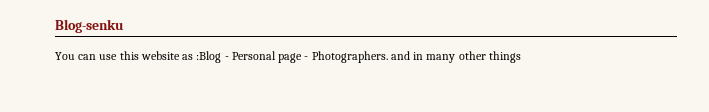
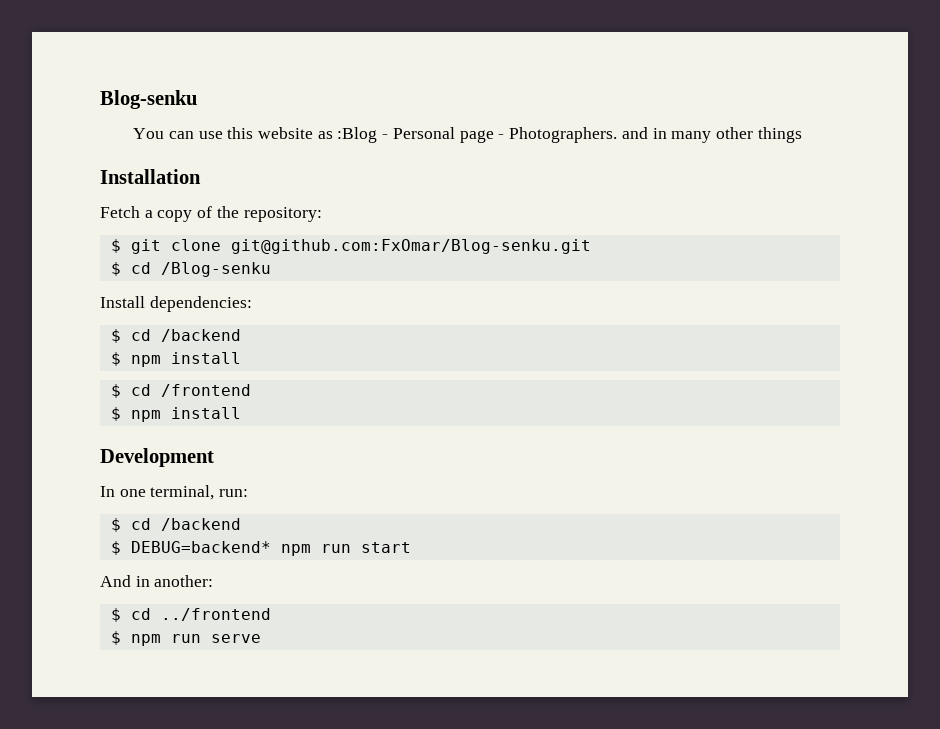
+ Installation
+ Fetch a copy of the repository:
+ $ git clone git@github.com:FxOmar/Blog-senku.git
+ $ cd /Blog-senku
+ Install dependencies:
+ $ cd /backend
+ $ npm install
+ $ cd /frontend
+ $ npm install
+ Development
+ In one terminal, run:
+ $ cd /backend
+ $ DEBUG=backend* npm run start
+ And in another:
+ $ cd ../frontend
+ $ npm run serve

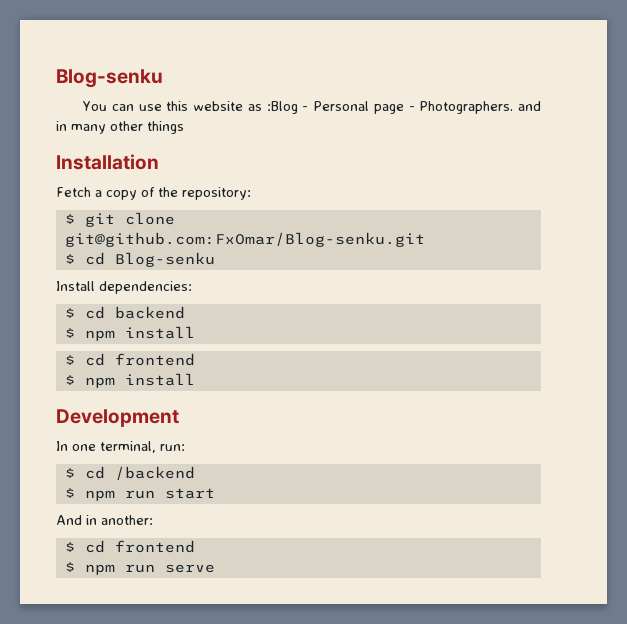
- $ cd /Blog-senku
+ $ cd Blog-senku
  Install dependencies:
- $ cd /backend
+ $ cd backend
  $ npm install
- $ cd /frontend
+ $ cd frontend
- $ DEBUG=backend* npm run start
+ $ npm run start
  And in another:
- $ cd ../frontend
+ $ cd frontend

